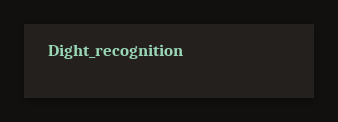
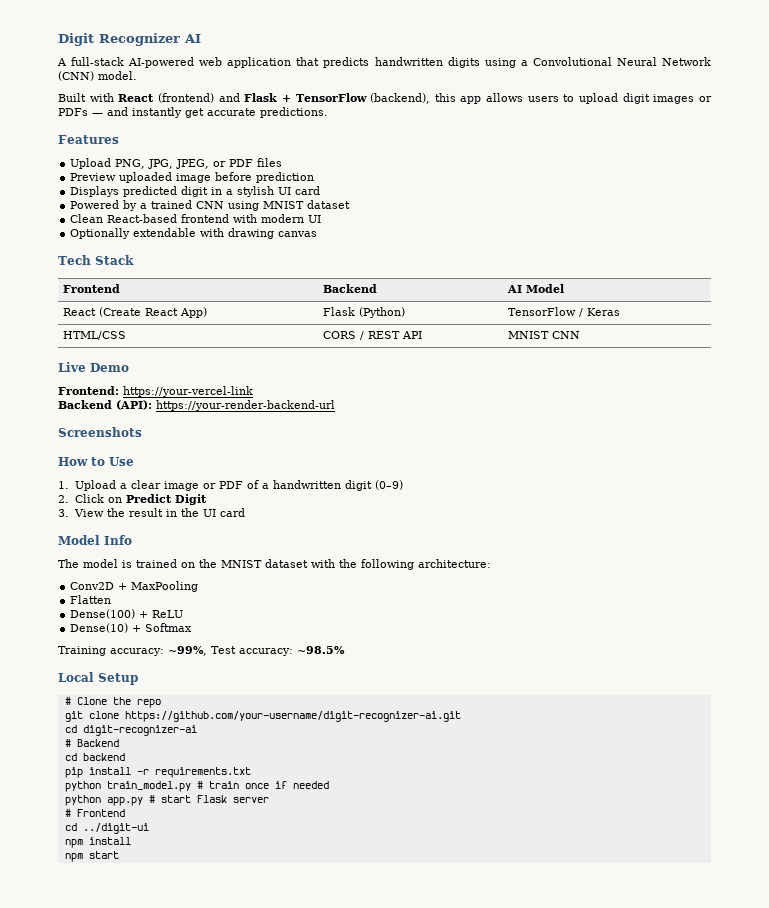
- Dight_recognition
+ Digit Recognizer AI
+ A full-stack AI-powered web application that predicts handwritten digits using a Convolutional Neural Network (CNN) model.
+ Built with React (frontend) and Flask + TensorFlow (backend), this app allows users to upload digit images or PDFs — and instantly get accurate predictions.
+ Features
+ Upload PNG, JPG, JPEG, or PDF files
+ Preview uploaded image before prediction
+ Displays predicted digit in a stylish UI card
+ Powered by a trained CNN using MNIST dataset
+ Clean React-based frontend with modern UI
+ Optionally extendable with drawing canvas
+ Tech Stack
+ Frontend | Backend | AI Model
+ React (Create React App) | Flask (Python) | TensorFlow / Keras
+ HTML/CSS | CORS / REST API | MNIST CNN
+ Live Demo
+ Frontend: https://your-vercel-link
+ Backend (API): https://your-render-backend-url
+ Screenshots
+ How to Use
+ 1. Upload a clear image or PDF of a handwritten digit (0–9)
+ 2. Click on Predict Digit
+ 3. View the result in the UI card
+ Model Info
+ The model is trained on the MNIST dataset with the following architecture:
+ Conv2D + MaxPooling
+ Flatten
+ Dense(100) + ReLU
+ Dense(10) + Softmax
+ Training accuracy: ~99%, Test accuracy: ~98.5%
+ Local Setup
+ # Clone the repo
+ git clone https://github.com/your-username/digit-recognizer-ai.git
+ cd digit-recognizer-ai
+ # Backend
+ cd backend
+ pip install -r requirements.txt
+ python train_model.py # train once if needed
+ python app.py # start Flask server
+ # Frontend
+ cd ../digit-ui
+ npm install
+ npm start

